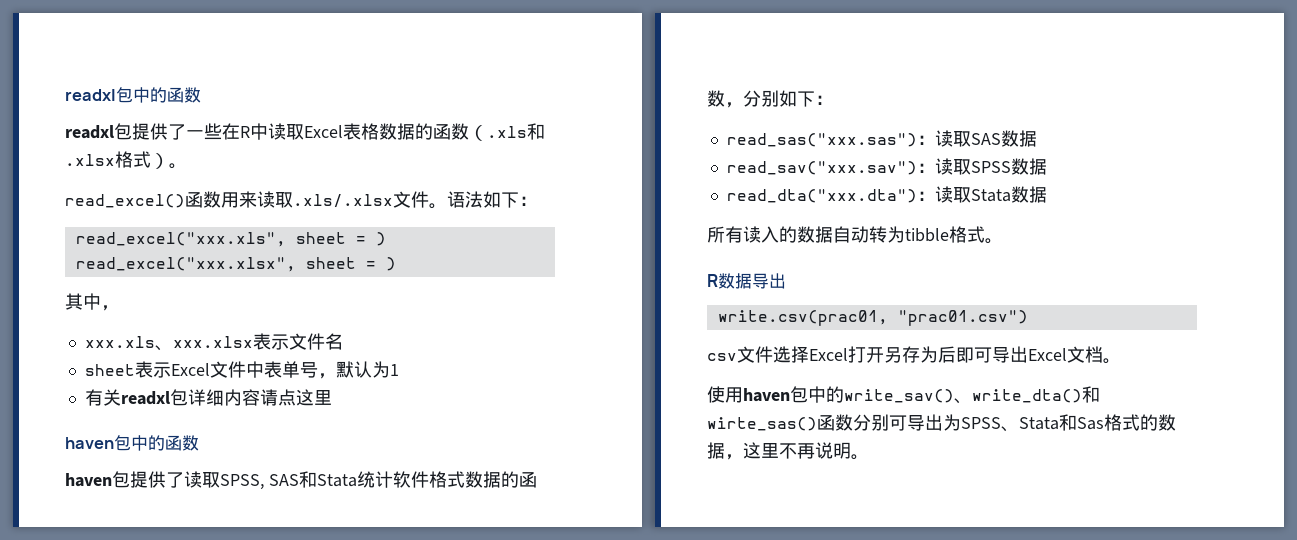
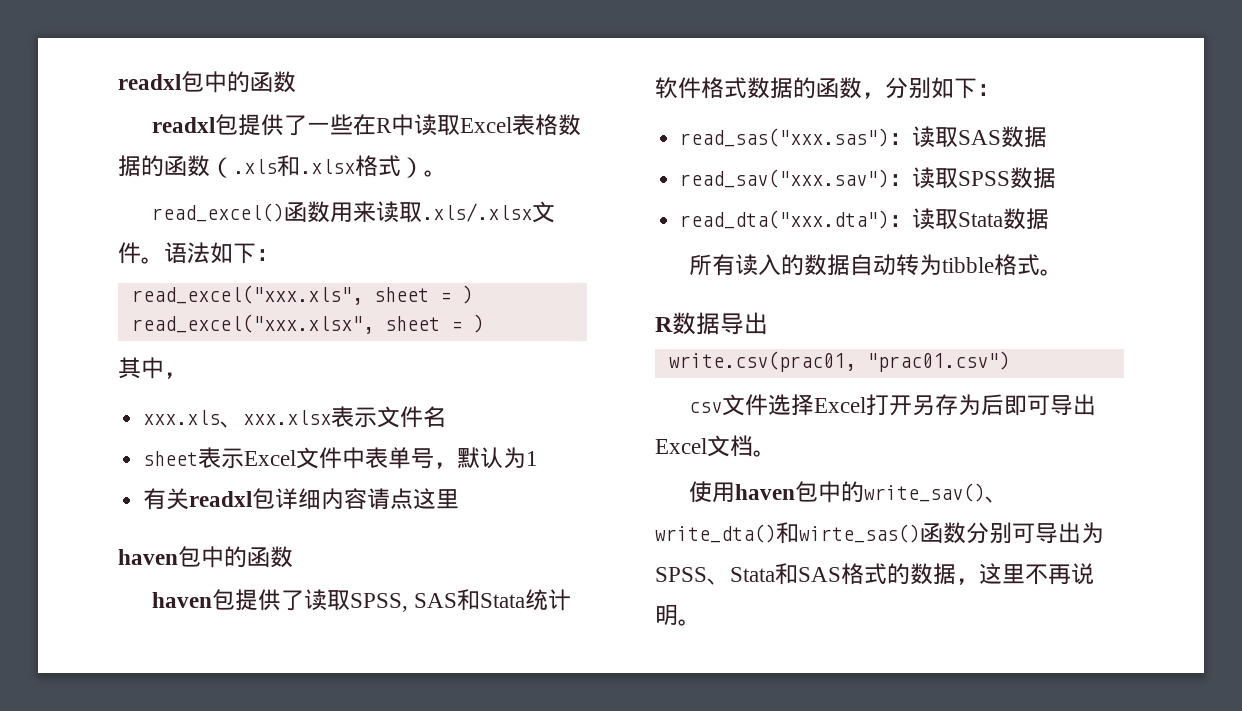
- 使用haven包中的write_sav()、write_dta()和wirte_sas()函数分别可导出为SPSS、Stata和Sas格式的数据，这里不再说明。
+ 使用haven包中的write_sav()、write_dta()和wirte_sas()函数分别可导出为SPSS、Stata和SAS格式的数据，这里不再说明。

